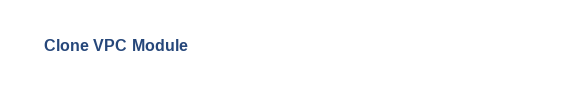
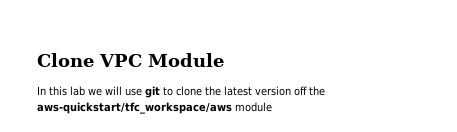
+ In this lab we will use git to clone the latest version off the aws-quickstart/tfc_workspace/aws module

